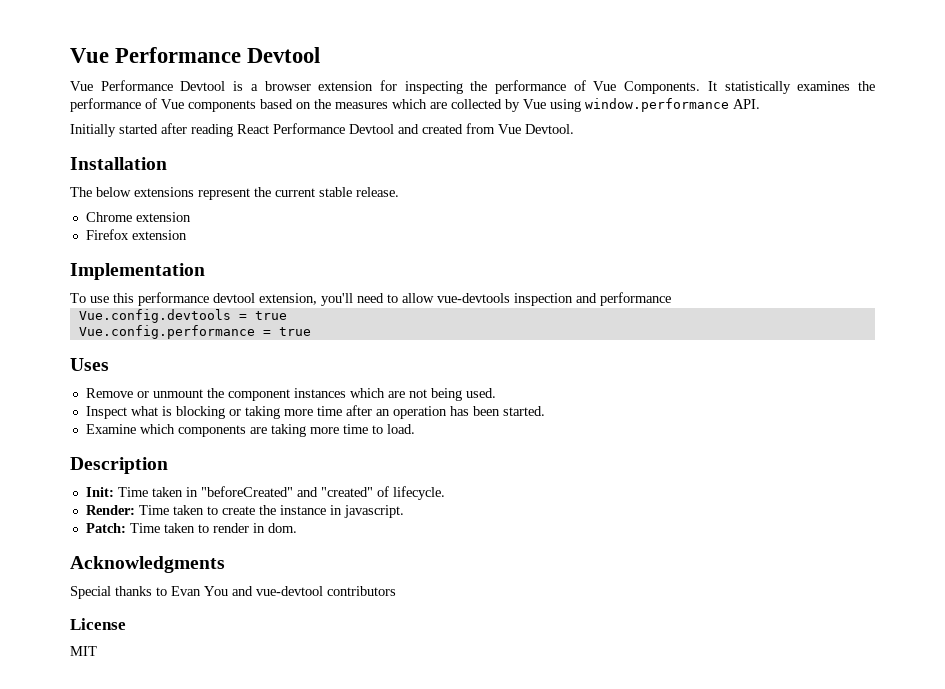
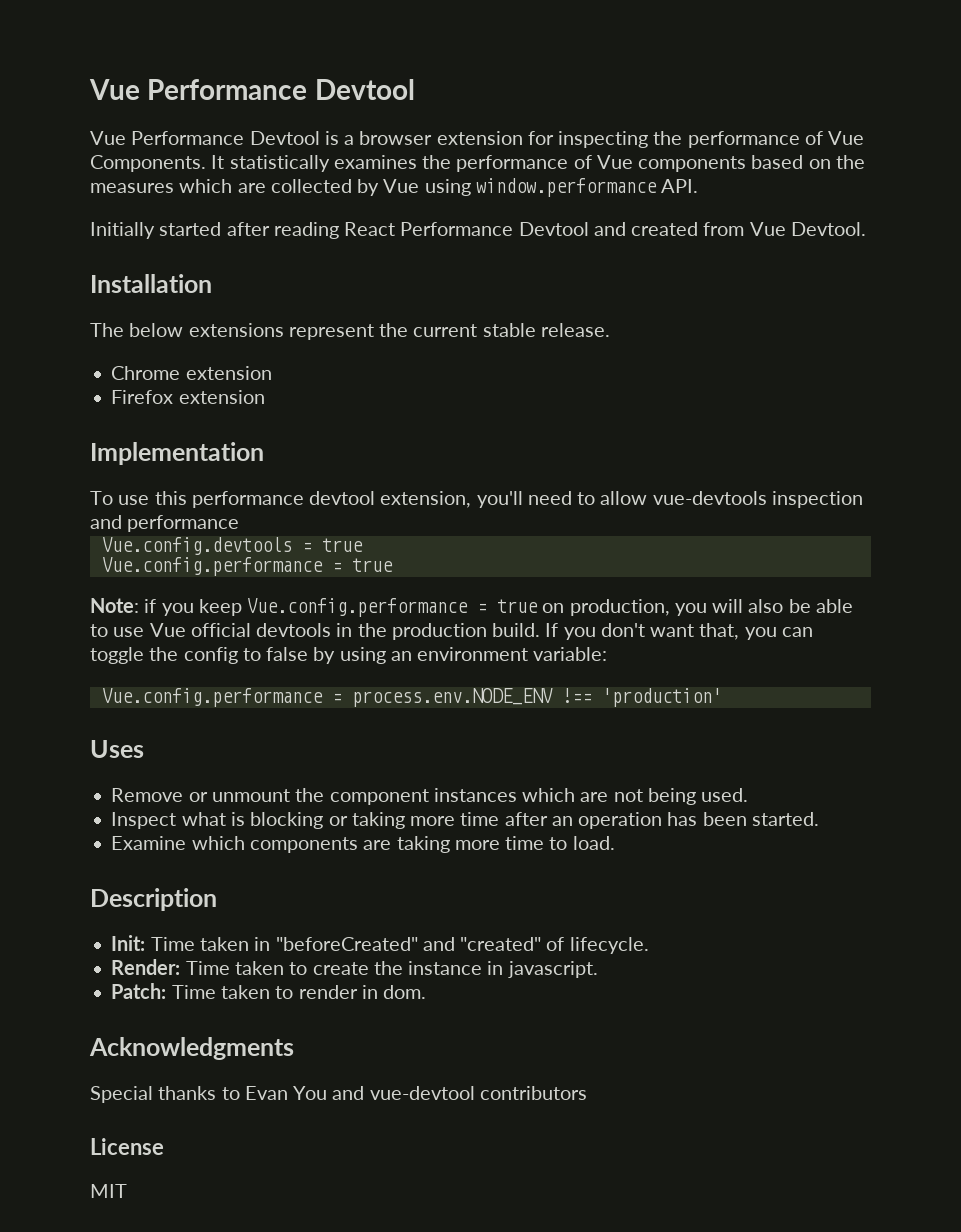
+ Note: if you keep Vue.config.performance = true on production, you will also be able to use Vue official devtools in the production build. If you don't want that, you can toggle the config to false by using an environment variable:
+ Vue.config.performance = process.env.NODE_ENV !== 'production'

